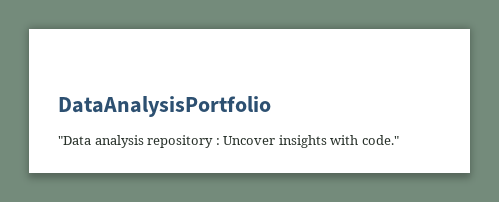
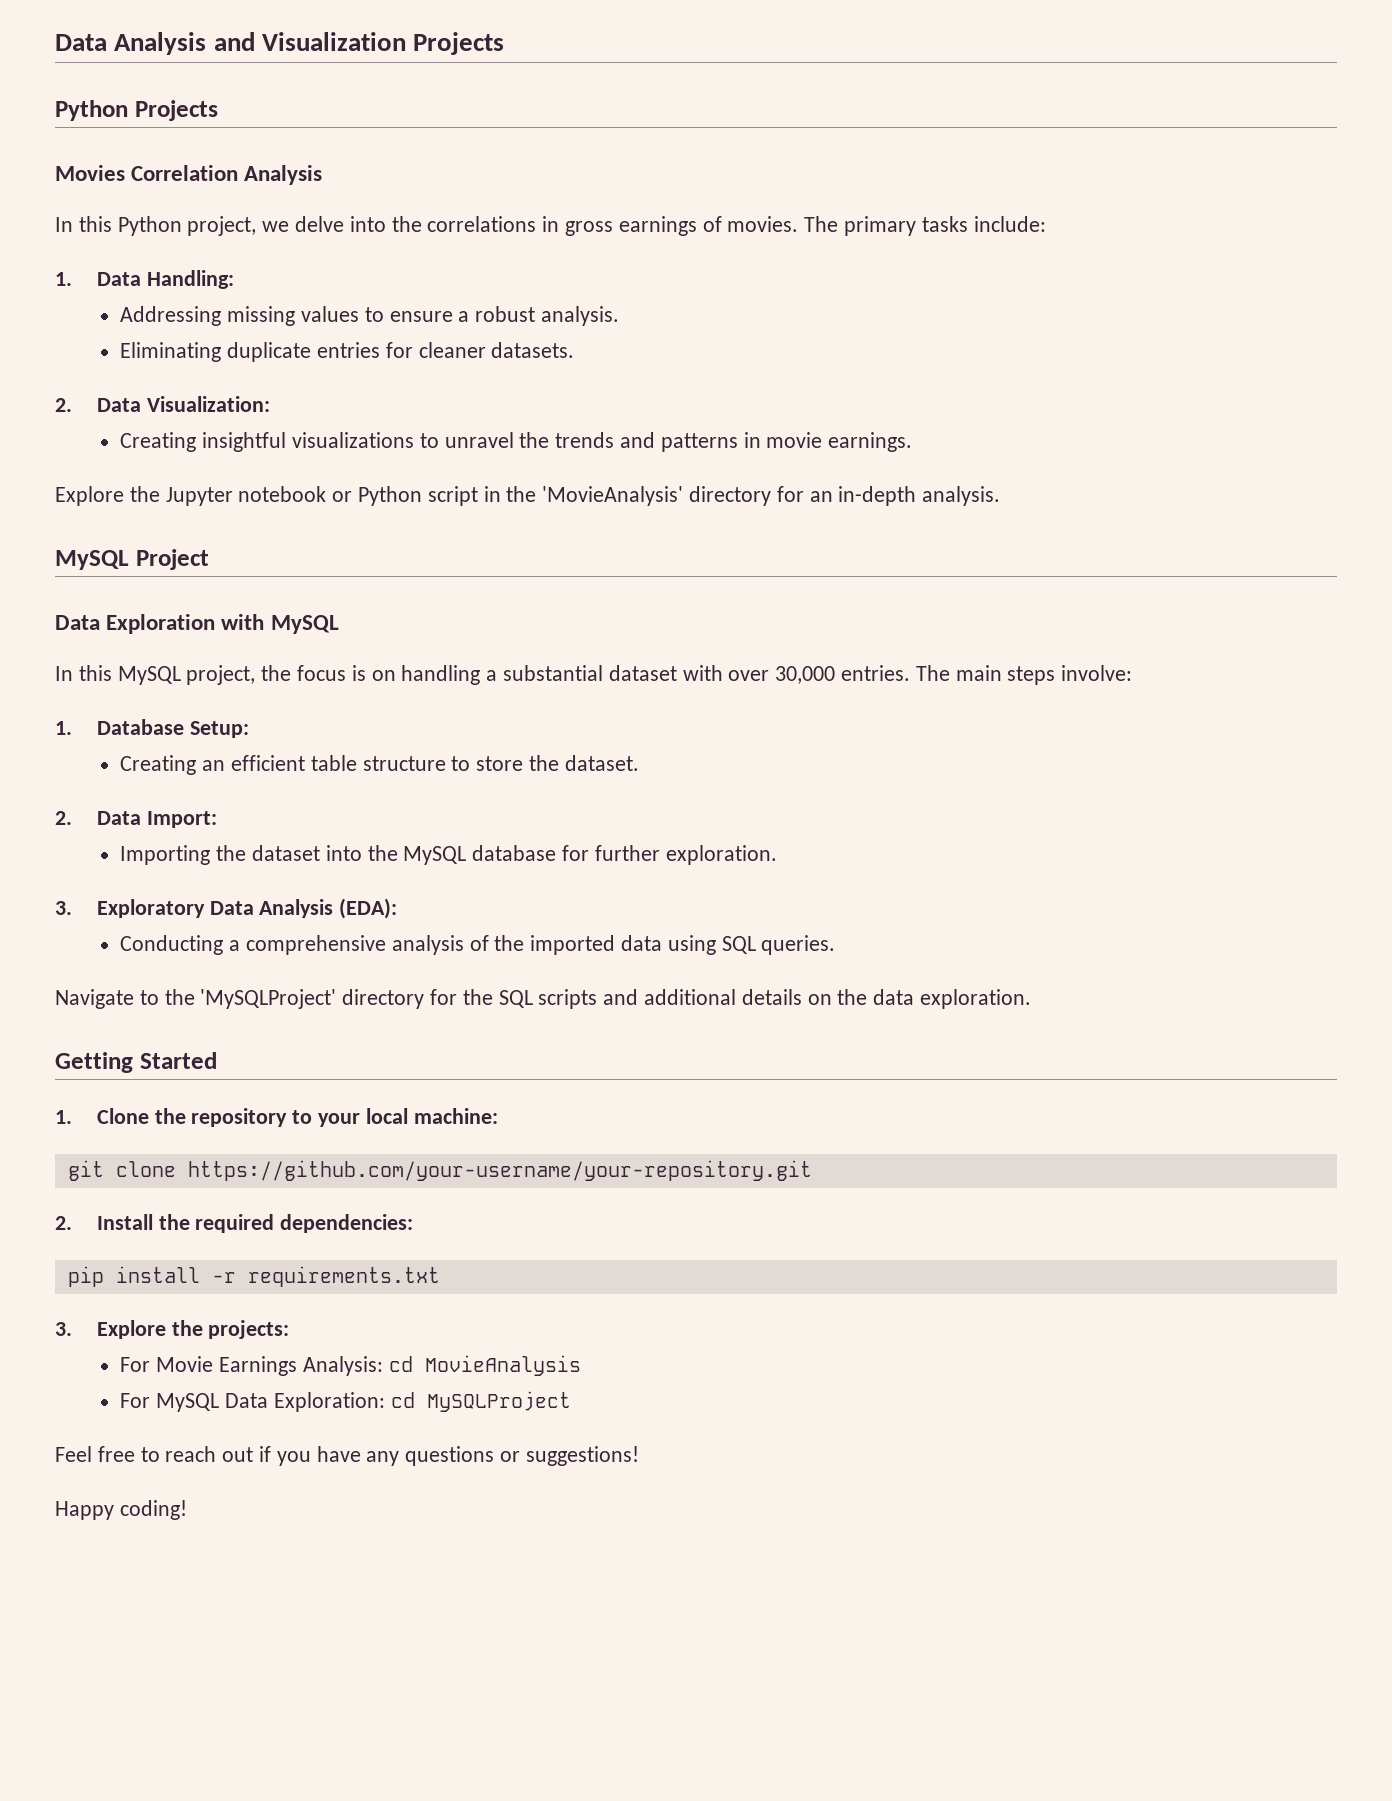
- DataAnalysisPortfolio
- "Data analysis repository : Uncover insights with code."
+ Data Analysis and Visualization Projects
+ Python Projects
+ Movies Correlation Analysis
+ In this Python project, we delve into the correlations in gross earnings of movies. The primary tasks include:
+ 1. Data Handling:
+ Addressing missing values to ensure a robust analysis.
+ Eliminating duplicate entries for cleaner datasets.
+ 2. Data Visualization:
+ Creating insightful visualizations to unravel the trends and patterns in movie earnings.
+ Explore the Jupyter notebook or Python script in the 'MovieAnalysis' directory for an in-depth analysis.
+ MySQL Project
+ Data Exploration with MySQL
+ In this MySQL project, the focus is on handling a substantial dataset with over 30,000 entries. The main steps involve:
+ 1. Database Setup:
+ Creating an efficient table structure to store the dataset.
+ 2. Data Import:
+ Importing the dataset into the MySQL database for further exploration.
+ 3. Exploratory Data Analysis (EDA):
+ Conducting a comprehensive analysis of the imported data using SQL queries.
+ Navigate to the 'MySQLProject' directory for the SQL scripts and additional details on the data exploration.
+ Getting Started
+ 1. Clone the repository to your local machine:
+ git clone https://github.com/your-username/your-repository.git
+ 2. Install the required dependencies:
+ pip install -r requirements.txt
+ 3. Explore the projects:
+ For Movie Earnings Analysis: cd MovieAnalysis
+ For MySQL Data Exploration: cd MySQLProject
+ Feel free to reach out if you have any questions or suggestions!
+ Happy coding!

